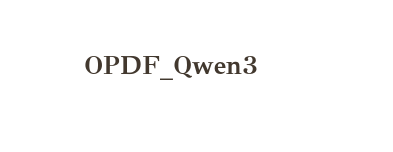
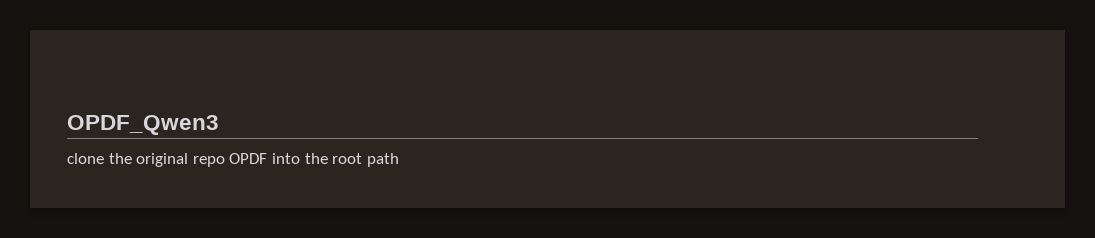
+ clone the original repo OPDF into the root path

